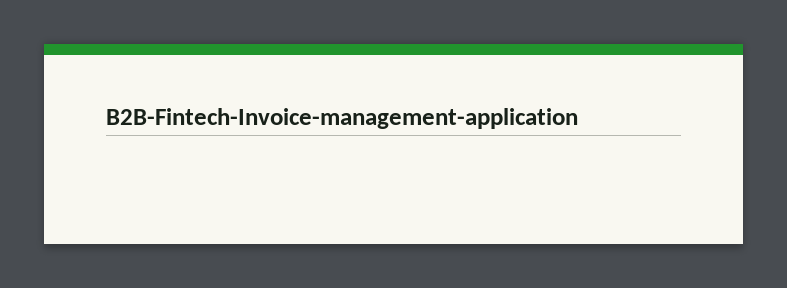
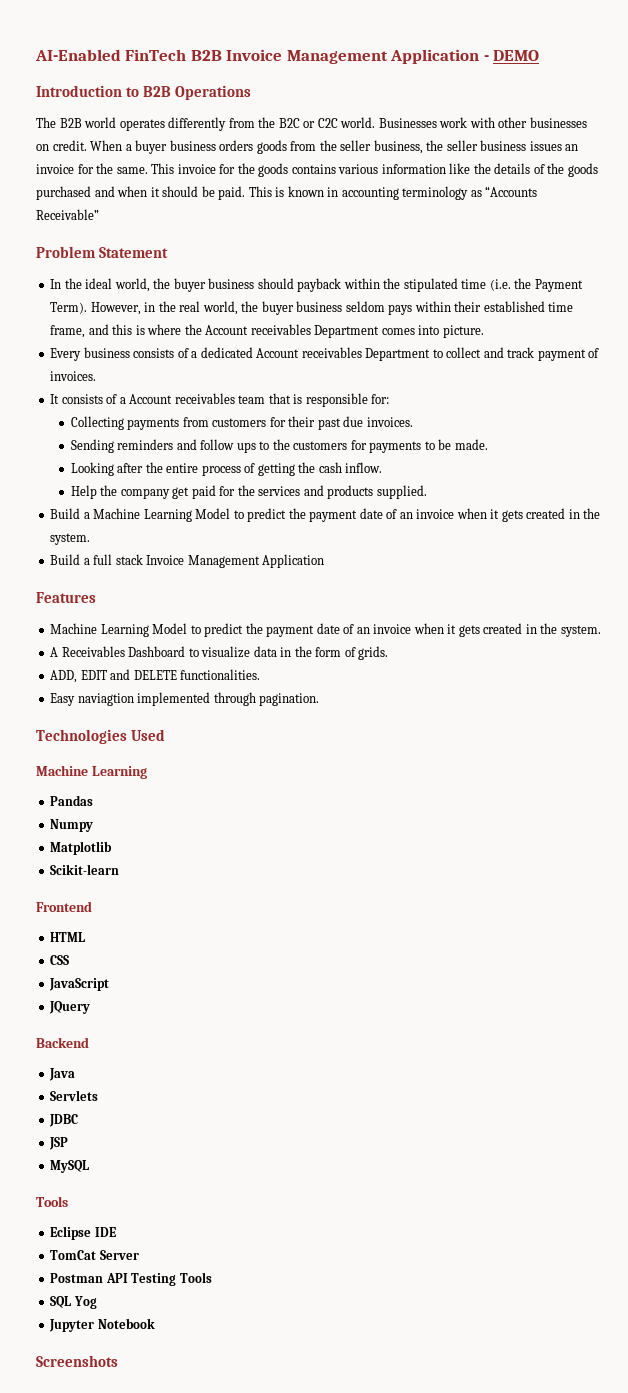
- B2B-Fintech-Invoice-management-application
+ AI-Enabled FinTech B2B Invoice Management Application - DEMO
+ Introduction to B2B Operations
+ The B2B world operates differently from the B2C or C2C world. Businesses work with other businesses on credit. When a buyer business orders goods from the seller business, the seller business issues an invoice for the same. This invoice for the goods contains various information like the details of the goods purchased and when it should be paid. This is known in accounting terminology as “Accounts Receivable”
+ Problem Statement
+ In the ideal world, the buyer business should payback within the stipulated time (i.e. the Payment Term). However, in the real world, the buyer business seldom pays within their established time frame, and this is where the Account receivables Department comes into picture.
+ Every business consists of a dedicated Account receivables Department to collect and track payment of invoices.
+ It consists of a Account receivables team that is responsible for:
+ Collecting payments from customers for their past due invoices.
+ Sending reminders and follow ups to the customers for payments to be made.
+ Looking after the entire process of getting the cash inflow.
+ Help the company get paid for the services and products supplied.
+ Build a Machine Learning Model to predict the payment date of an invoice when it gets created in the system.
+ Build a full stack Invoice Management Application
+ Features
+ Machine Learning Model to predict the payment date of an invoice when it gets created in the system.
+ A Receivables Dashboard to visualize data in the form of grids.
+ ADD, EDIT and DELETE functionalities.
+ Easy naviagtion implemented through pagination.
+ Technologies Used
+ Machine Learning
+ Pandas
+ Numpy
+ Matplotlib
+ Scikit-learn
+ Frontend
+ HTML
+ CSS
+ JavaScript
+ JQuery
+ Backend
+ Java
+ Servlets
+ JDBC
+ JSP
+ MySQL
+ Tools
+ Eclipse IDE
+ TomCat Server
+ Postman API Testing Tools
+ SQL Yog
+ Jupyter Notebook
+ Screenshots

